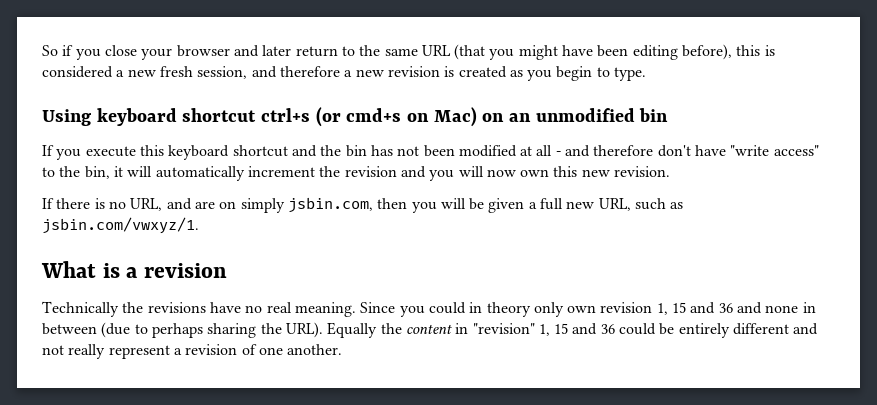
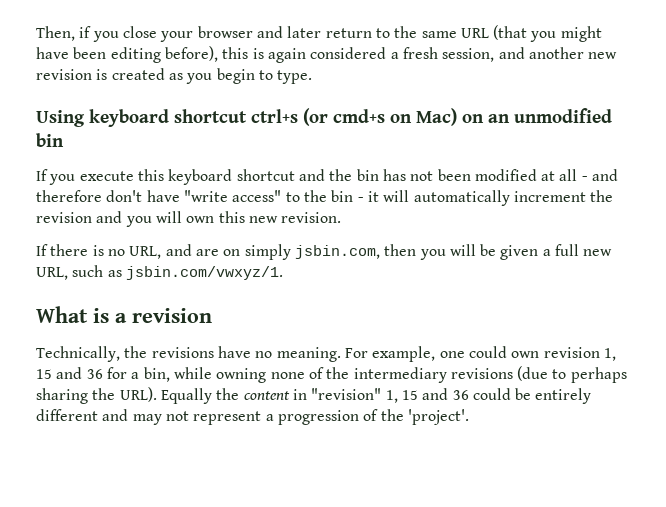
- So if you close your browser and later return to the same URL (that you might have been editing before), this is considered a new fresh session, and therefore a new revision is created as you begin to type.
+ Then, if you close your browser and later return to the same URL (that you might have been editing before), this is again considered a fresh session, and another new revision is created as you begin to type.
- If you execute this keyboard shortcut and the bin has not been modified at all - and therefore don't have "write access" to the bin, it will automatically increment the revision and you will now own this new revision.
+ If you execute this keyboard shortcut and the bin has not been modified at all - and therefore don't have "write access" to the bin - it will automatically increment the revision and you will own this new revision.
- Technically the revisions have no real meaning. Since you could in theory only own revision 1, 15 and 36 and none in between (due to perhaps sharing the URL).
+ Technically, the revisions have no meaning. For example, one could own revision 1, 15 and 36 for a bin, while owning none of the intermediary revisions (due to perhaps sharing the URL).
- Equally the content in "revision" 1, 15 and 36 could be entirely different and not really represent a revision of one another.
+ Equally the content in "revision" 1, 15 and 36 could be entirely different and may not represent a progression of the 'project'.

